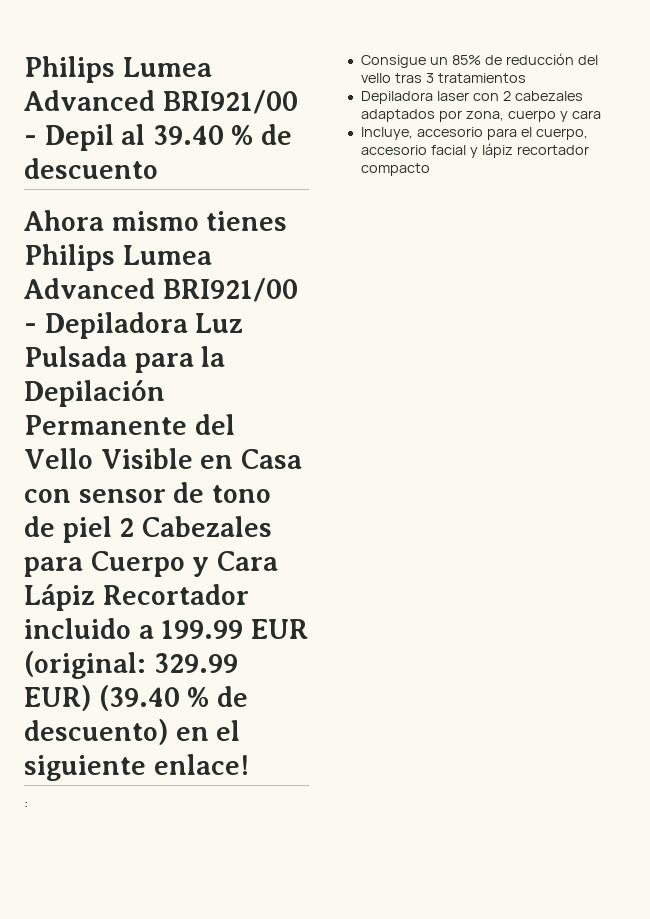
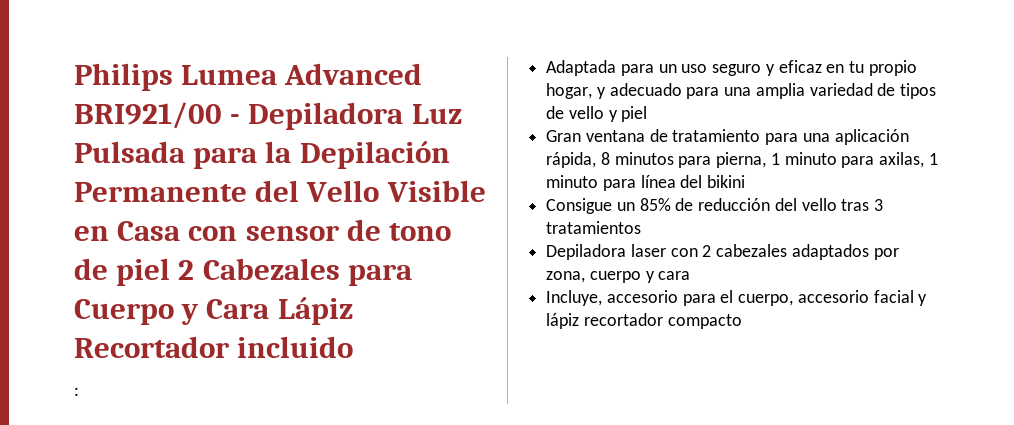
- Philips Lumea Advanced BRI921/00 - Depil al 39.40 % de descuento
- Ahora mismo tienes Philips Lumea Advanced BRI921/00 - Depiladora Luz Pulsada para la Depilación Permanente del Vello Visible en Casa con sensor de tono de piel 2 Cabezales para Cuerpo y Cara Lápiz Recortador incluido a 199.99 EUR (original: 329.99 EUR) (39.40 % de descuento) en el siguiente enlace!
+ Philips Lumea Advanced BRI921/00 - Depiladora Luz Pulsada para la Depilación Permanente del Vello Visible en Casa con sensor de tono de piel 2 Cabezales para Cuerpo y Cara Lápiz Recortador incluido
  :
+ Adaptada para un uso seguro y eficaz en tu propio hogar, y adecuado para una amplia variedad de tipos de vello y piel
+ Gran ventana de tratamiento para una aplicación rápida, 8 minutos para pierna, 1 minuto para axilas, 1 minuto para línea del bikini

